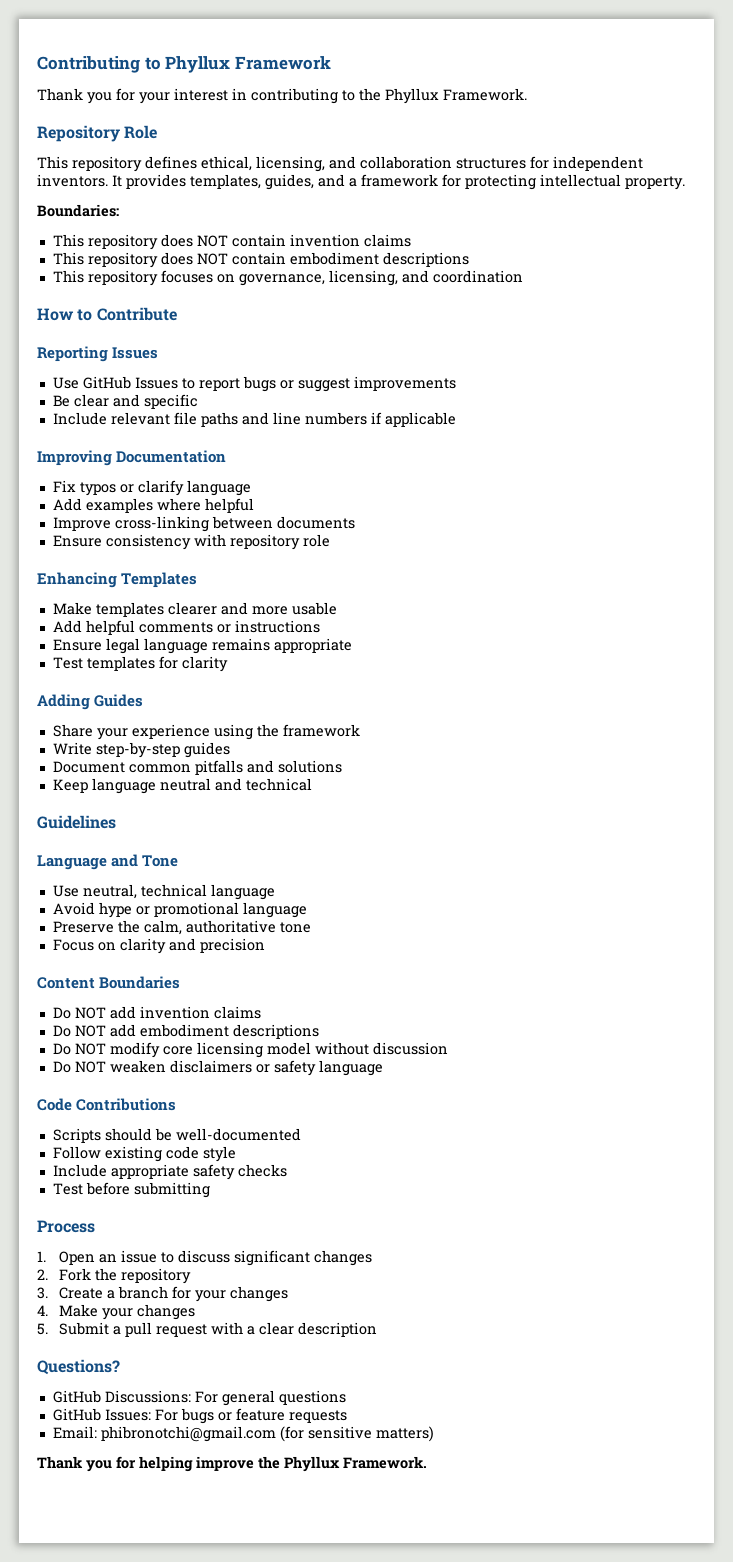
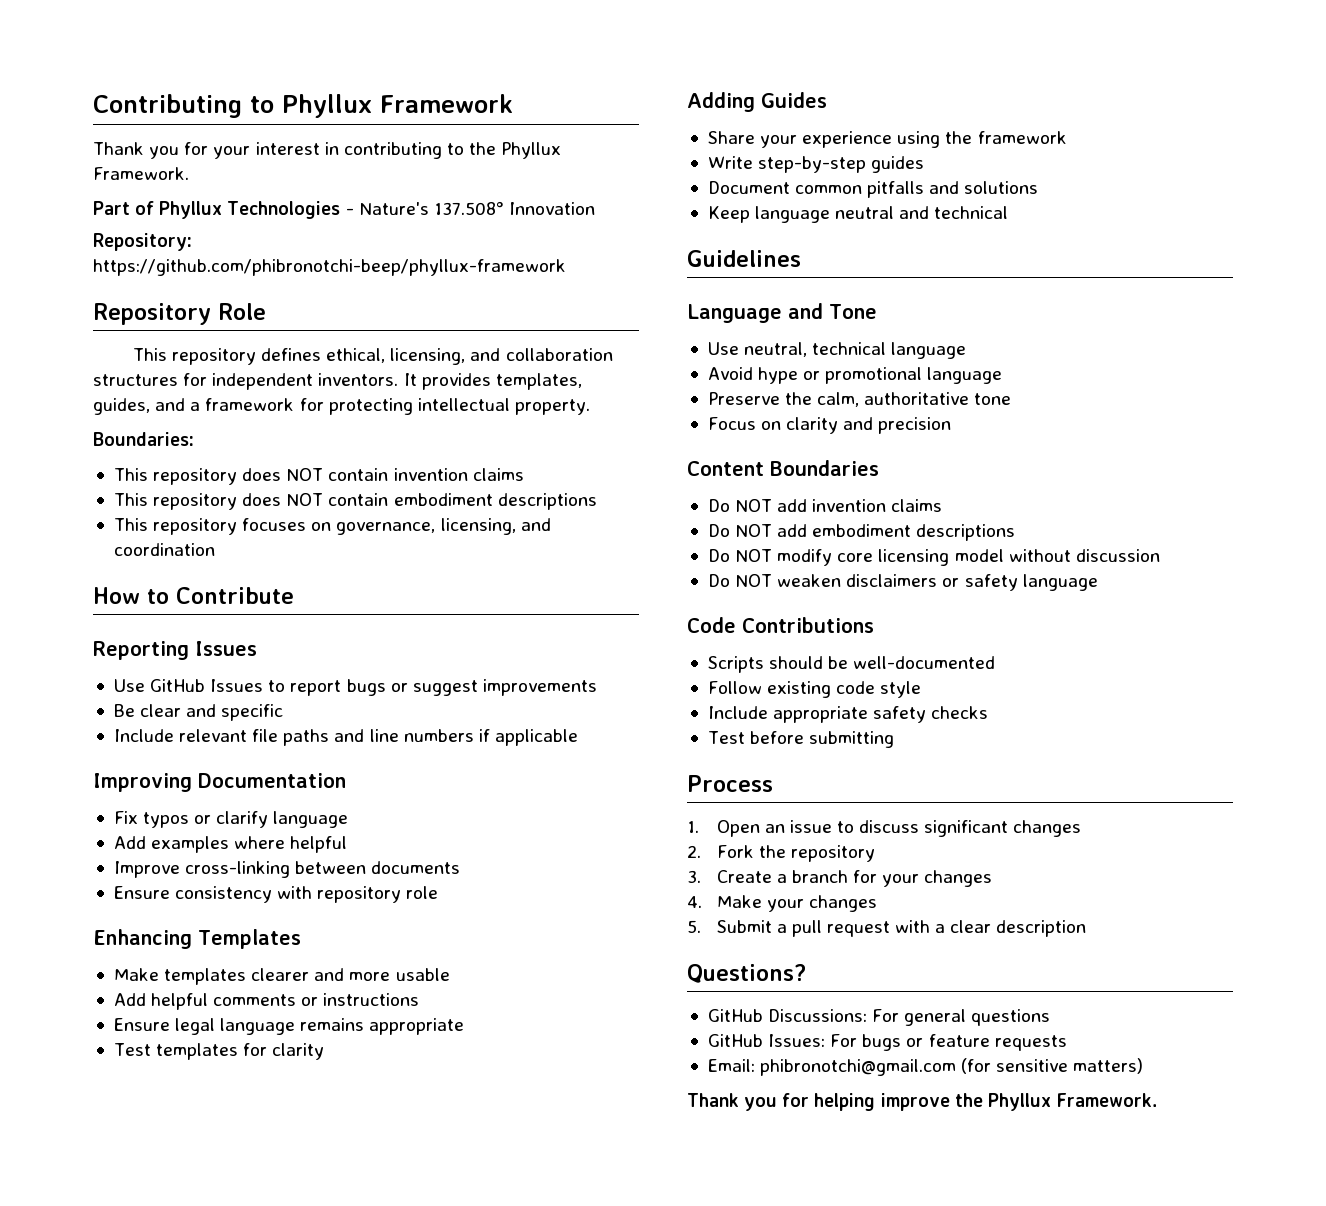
+ Part of Phyllux Technologies - Nature's 137.508° Innovation
+ Repository: https://github.com/phibronotchi-beep/phyllux-framework

